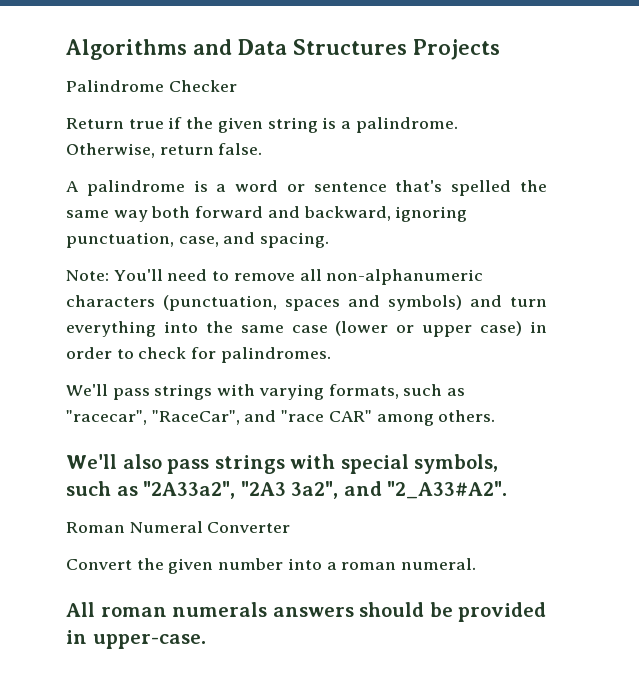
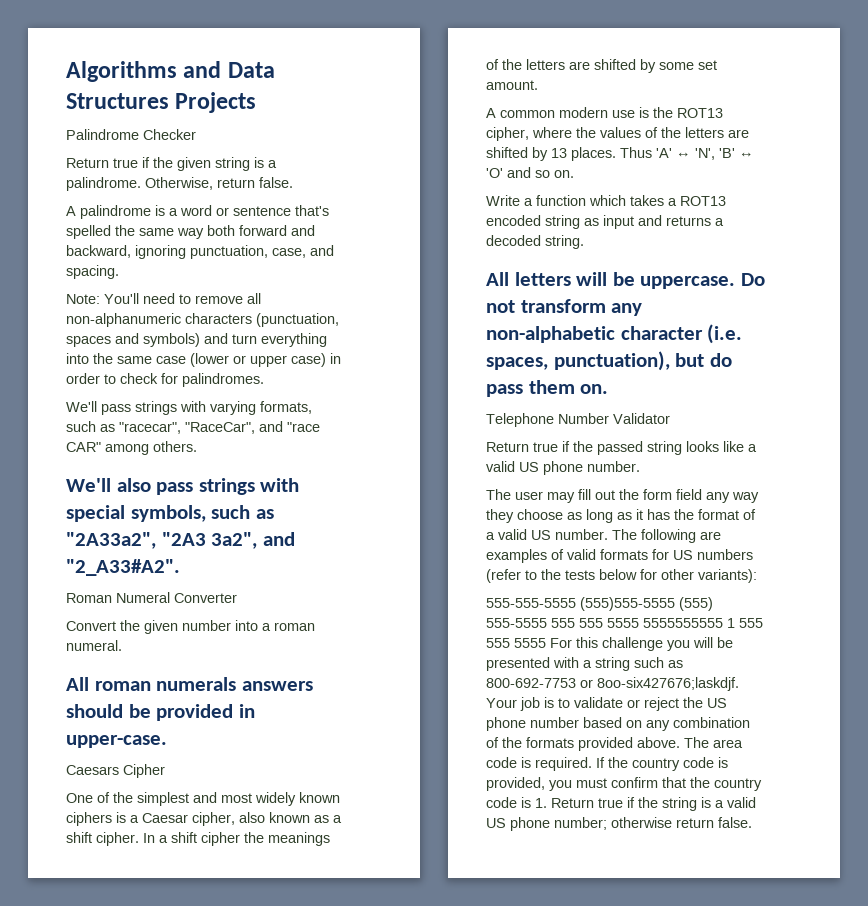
+ Caesars Cipher
+ One of the simplest and most widely known ciphers is a Caesar cipher, also known as a shift cipher. In a shift cipher the meanings of the letters are shifted by some set amount.
+ A common modern use is the ROT13 cipher, where the values of the letters are shifted by 13 places. Thus 'A' ↔ 'N', 'B' ↔ 'O' and so on.
+ Write a function which takes a ROT13 encoded string as input and returns a decoded string.
+ All letters will be uppercase. Do not transform any non-alphabetic character (i.e. spaces, punctuation), but do pass them on.
+ Telephone Number Validator
+ Return true if the passed string looks like a valid US phone number.
+ The user may fill out the form field any way they choose as long as it has the format of a valid US number. The following are examples of valid formats for US numbers (refer to the tests below for other variants):
+ 555-555-5555 (555)555-5555 (555) 555-5555 555 555 5555 5555555555 1 555 555 5555 For this challenge you will be presented with a string such as 800-692-7753 or 8oo-six427676;laskdjf. Your job is to validate or reject the US phone number based on any combination of the formats provided above. The area code is required. If the country code is provided, you must confirm that the country code is 1. Return true if the string is a valid US phone number; otherwise return false.

